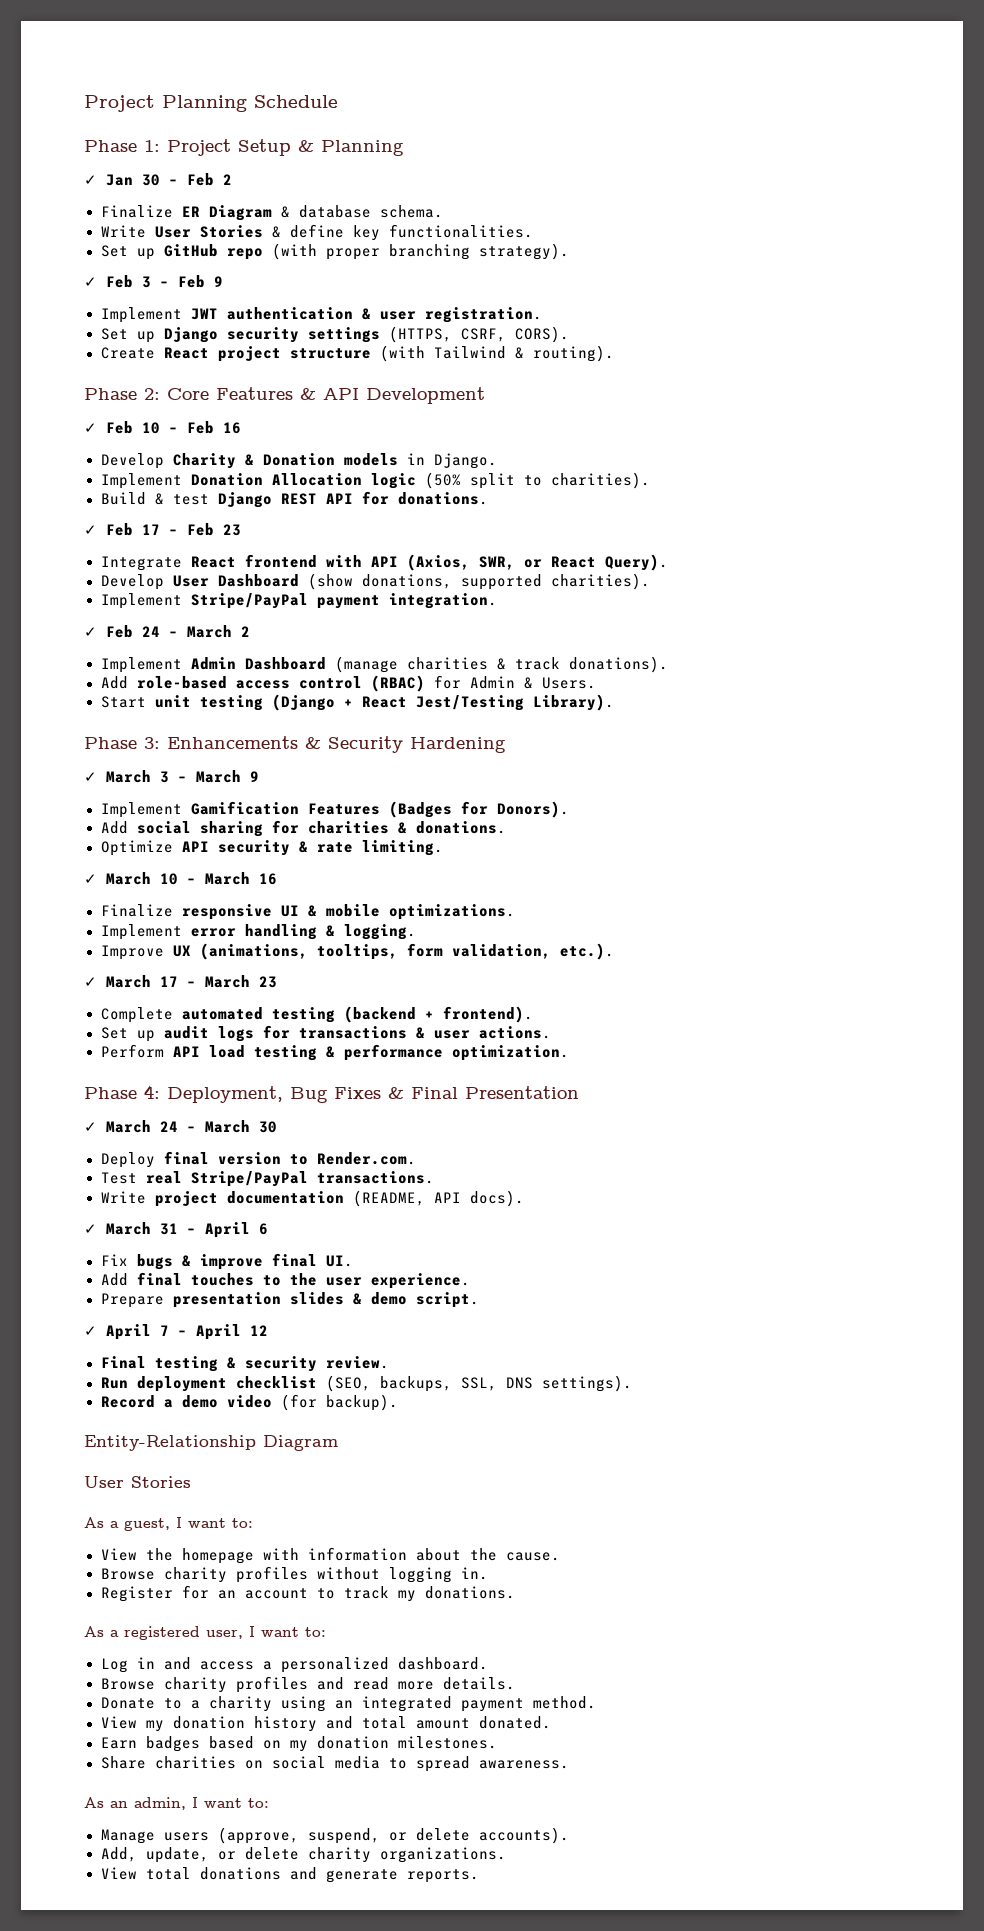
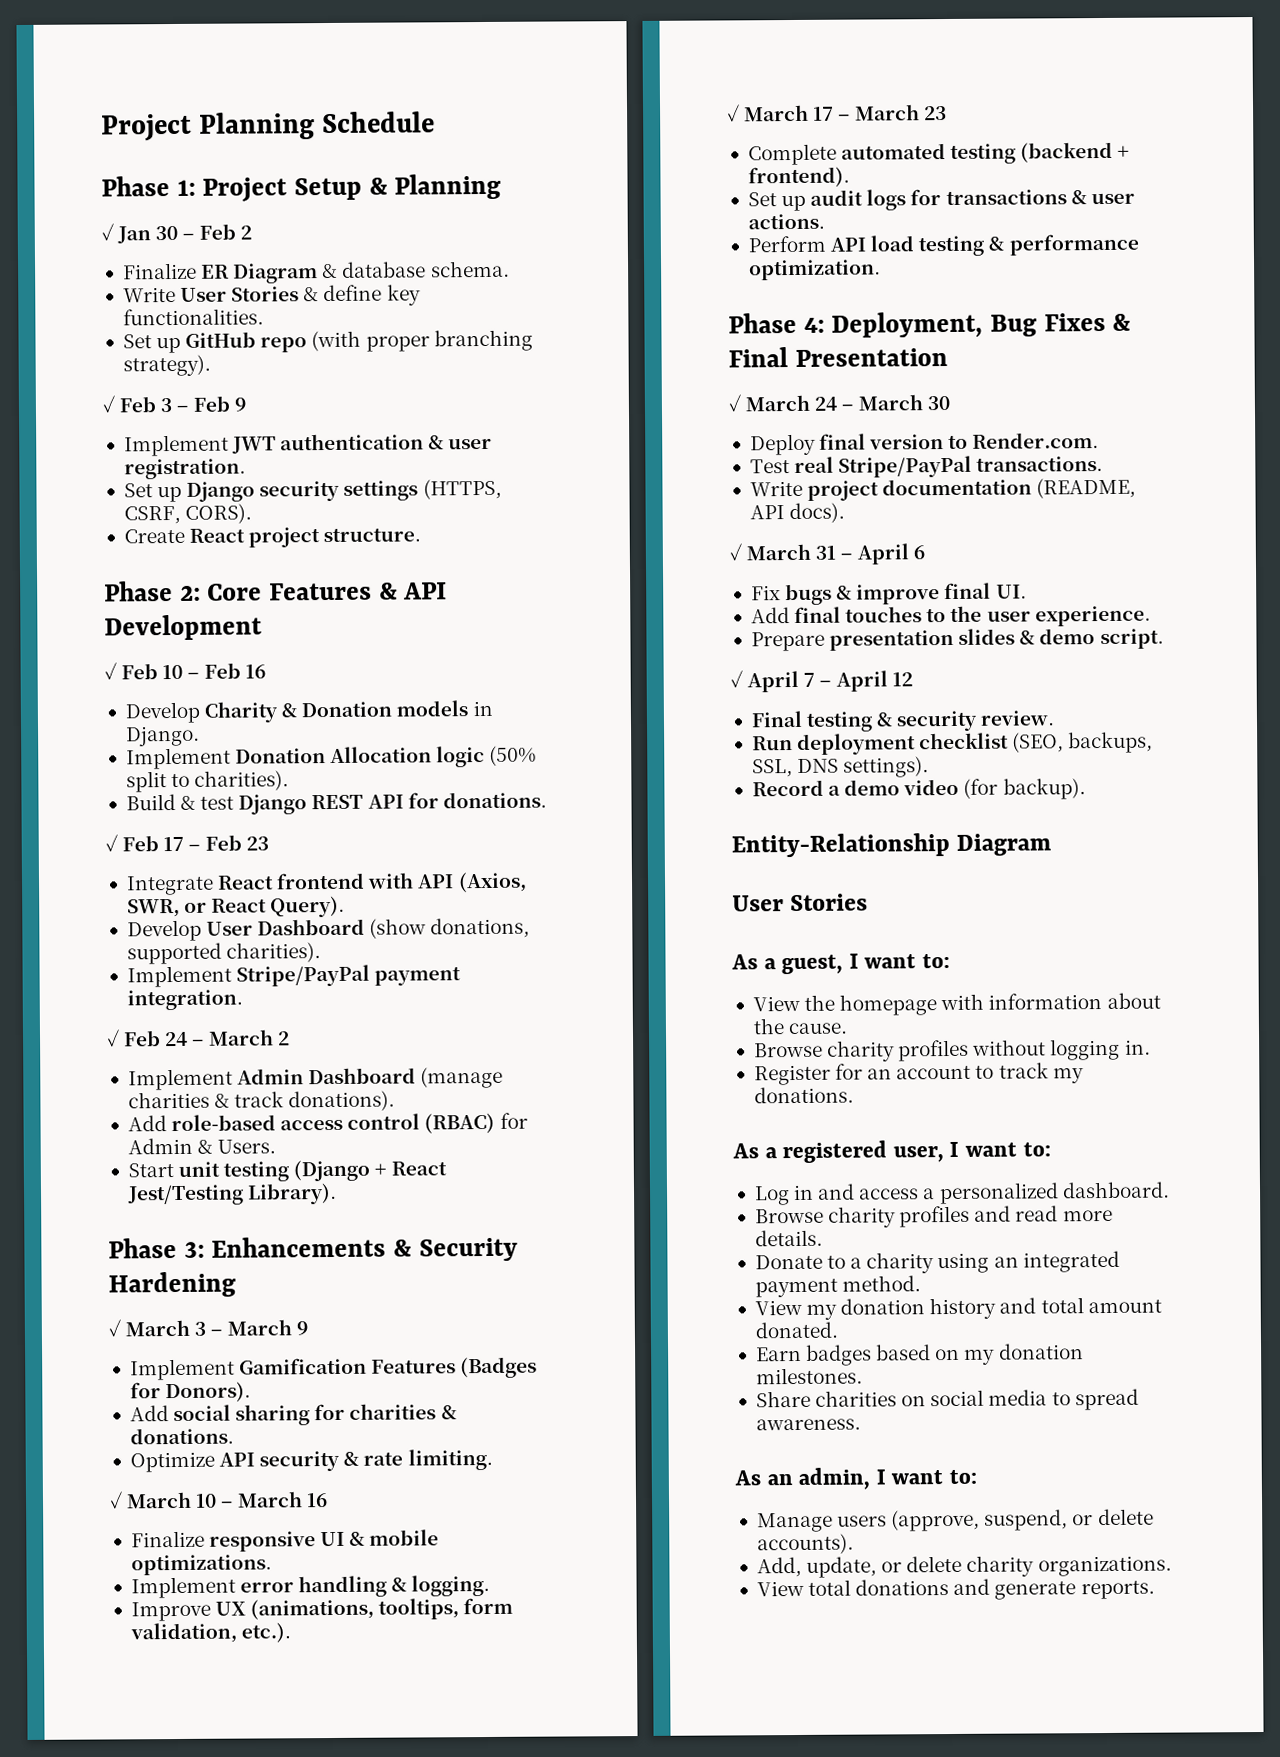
- Create React project structure (with Tailwind & routing).
+ Create React project structure.

